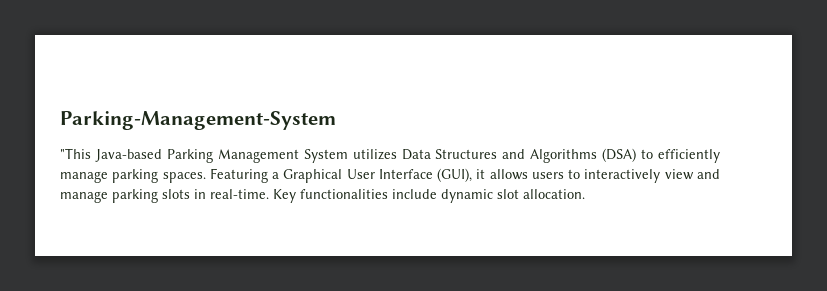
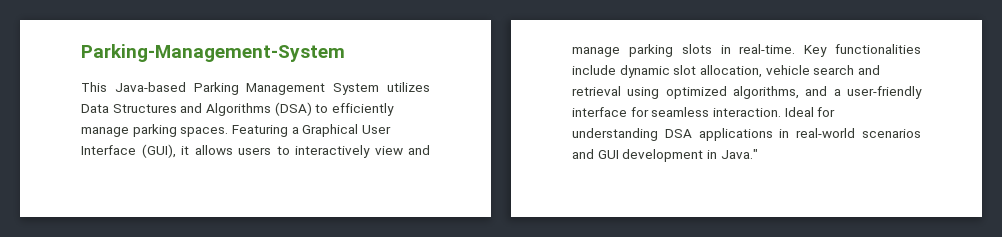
- "This Java-based Parking Management System utilizes Data Structures and Algorithms (DSA) to efficiently manage parking spaces.
+ This Java-based Parking Management System utilizes Data Structures and Algorithms (DSA) to efficiently manage parking spaces.
- Key functionalities include dynamic slot allocation.
+ Key functionalities include dynamic slot allocation, vehicle search and retrieval using optimized algorithms, and a user-friendly interface for seamless interaction. Ideal for understanding DSA applications in real-world scenarios and GUI development in Java."

